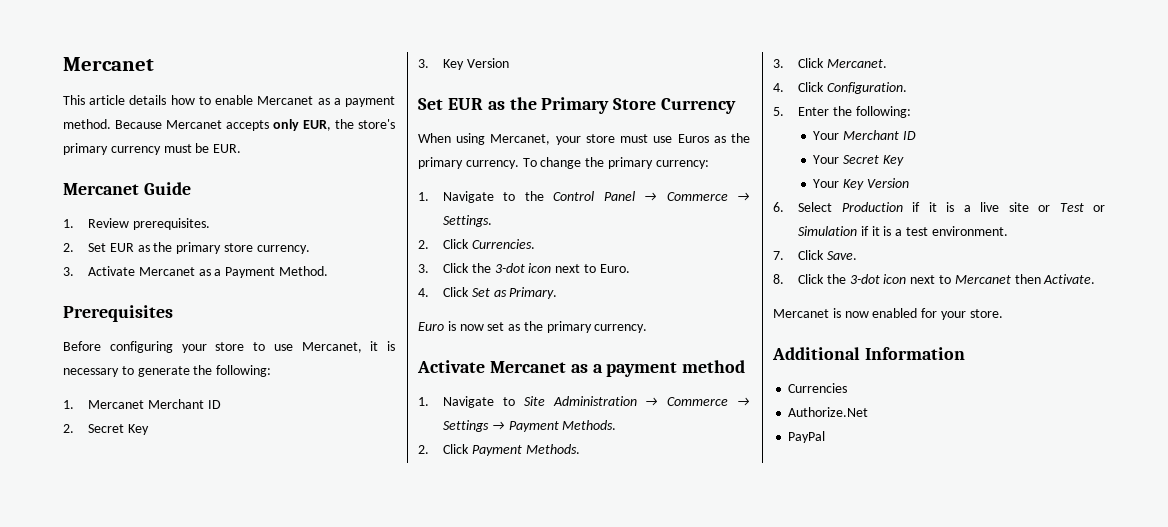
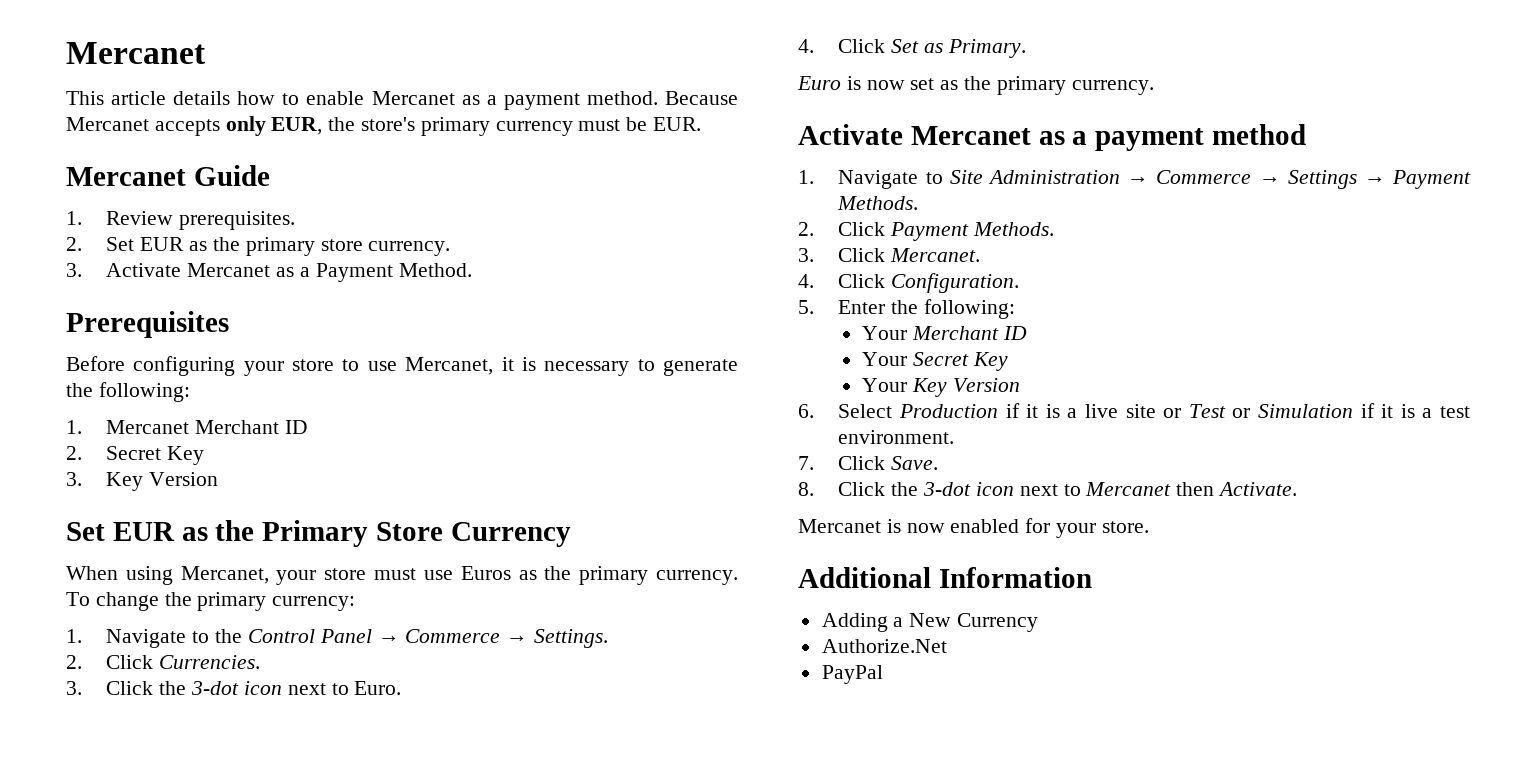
- Currencies
+ Adding a New Currency

